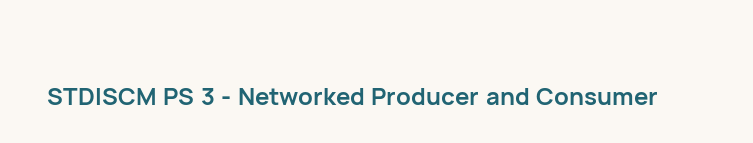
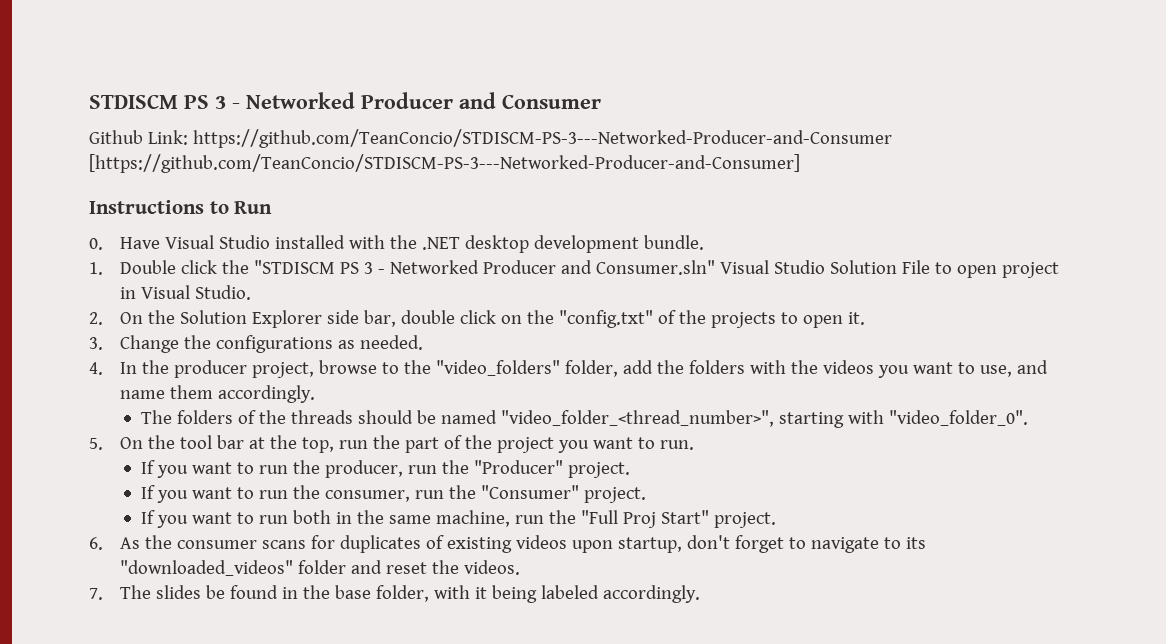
+ Github Link: https://github.com/TeanConcio/STDISCM-PS-3---Networked-Producer-and-Consumer [https://github.com/TeanConcio/STDISCM-PS-3---Networked-Producer-and-Consumer]
+ Instructions to Run
+ 0. Have Visual Studio installed with the .NET desktop development bundle.
+ 1. Double click the "STDISCM PS 3 - Networked Producer and Consumer.sln" Visual Studio Solution File to open project in Visual Studio.
+ 2. On the Solution Explorer side bar, double click on the "config.txt" of the projects to open it.
+ 3. Change the configurations as needed.
+ 4. In the producer project, browse to the "video_folders" folder, add the folders with the videos you want to use, and name them accordingly.
+ The folders of the threads should be named "video_folder_<thread_number>", starting with "video_folder_0".
+ 5. On the tool bar at the top, run the part of the project you want to run.
+ If you want to run the producer, run the "Producer" project.
+ If you want to run the consumer, run the "Consumer" project.
+ If you want to run both in the same machine, run the "Full Proj Start" project.
+ 6. As the consumer scans for duplicates of existing videos upon startup, don't forget to navigate to its "downloaded_videos" folder and reset the videos.
+ 7. The slides be found in the base folder, with it being labeled accordingly.

